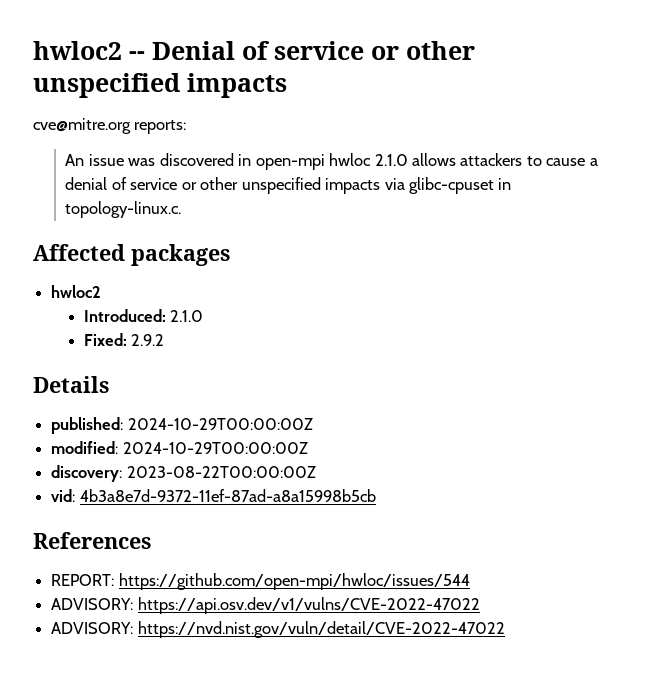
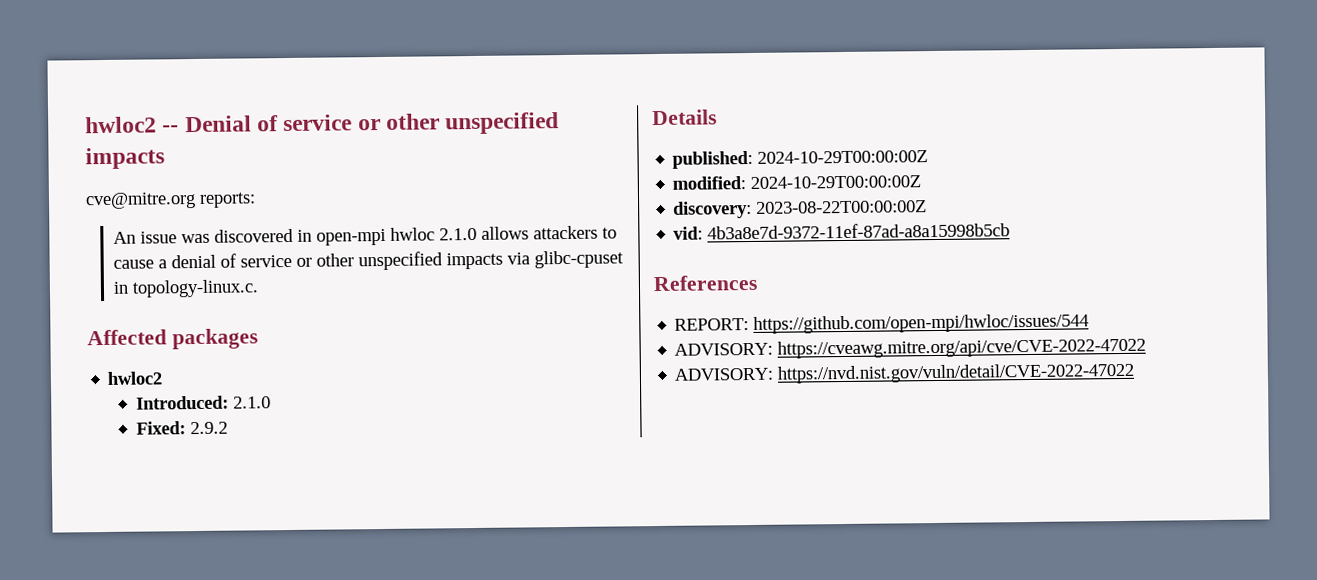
- ADVISORY: https://api.osv.dev/v1/vulns/CVE-2022-47022
+ ADVISORY: https://cveawg.mitre.org/api/cve/CVE-2022-47022

